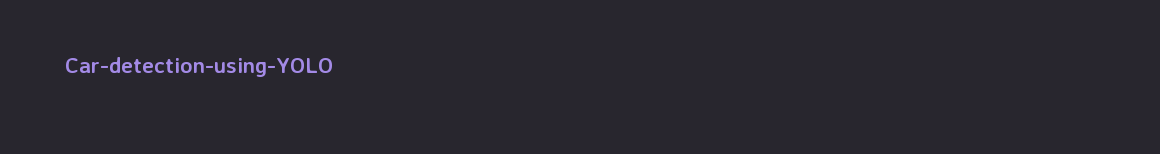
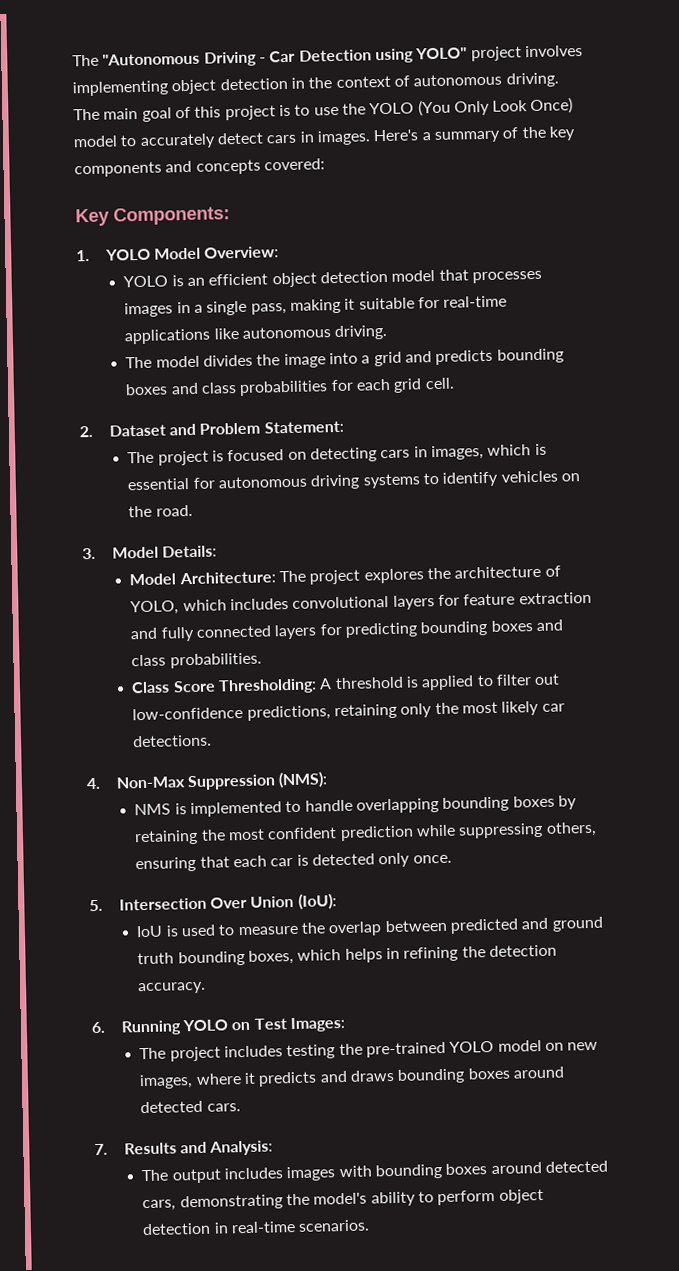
- Car-detection-using-YOLO
+ The "Autonomous Driving - Car Detection using YOLO" project involves implementing object detection in the context of autonomous driving. The main goal of this project is to use the YOLO (You Only Look Once) model to accurately detect cars in images. Here's a summary of the key components and concepts covered:
+ Key Components:
+ 1. YOLO Model Overview:
+ YOLO is an efficient object detection model that processes images in a single pass, making it suitable for real-time applications like autonomous driving.
+ The model divides the image into a grid and predicts bounding boxes and class probabilities for each grid cell.
+ 2. Dataset and Problem Statement:
+ The project is focused on detecting cars in images, which is essential for autonomous driving systems to identify vehicles on the road.
+ 3. Model Details:
+ Model Architecture: The project explores the architecture of YOLO, which includes convolutional layers for feature extraction and fully connected layers for predicting bounding boxes and class probabilities.
+ Class Score Thresholding: A threshold is applied to filter out low-confidence predictions, retaining only the most likely car detections.
+ 4. Non-Max Suppression (NMS):
+ NMS is implemented to handle overlapping bounding boxes by retaining the most confident prediction while suppressing others, ensuring that each car is detected only once.
+ 5. Intersection Over Union (IoU):
+ IoU is used to measure the overlap between predicted and ground truth bounding boxes, which helps in refining the detection accuracy.
+ 6. Running YOLO on Test Images:
+ The project includes testing the pre-trained YOLO model on new images, where it predicts and draws bounding boxes around detected cars.
+ 7. Results and Analysis:
+ The output includes images with bounding boxes around detected cars, demonstrating the model's ability to perform object detection in real-time scenarios.

